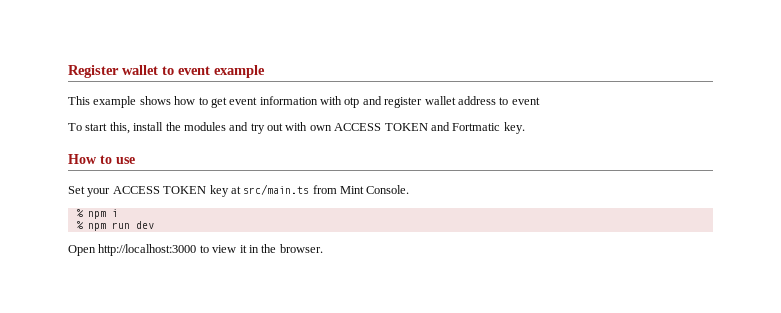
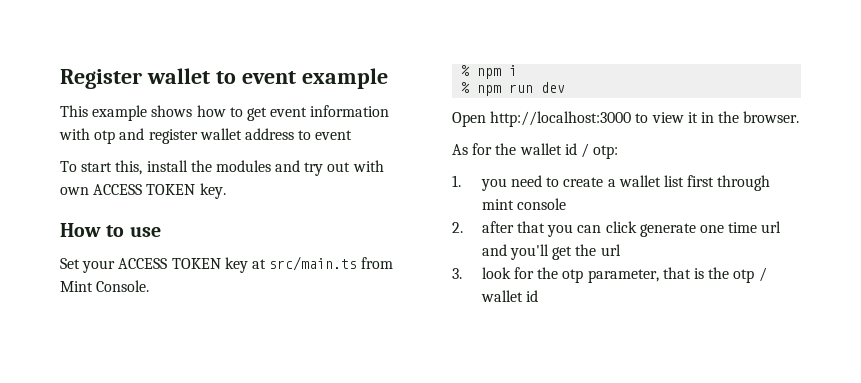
- To start this, install the modules and try out with own ACCESS TOKEN and Fortmatic key.
+ To start this, install the modules and try out with own ACCESS TOKEN key.
+ As for the wallet id / otp:
+ 1. you need to create a wallet list first through mint console
+ 2. after that you can click generate one time url and you'll get the url
+ 3. look for the otp parameter, that is the otp / wallet id

